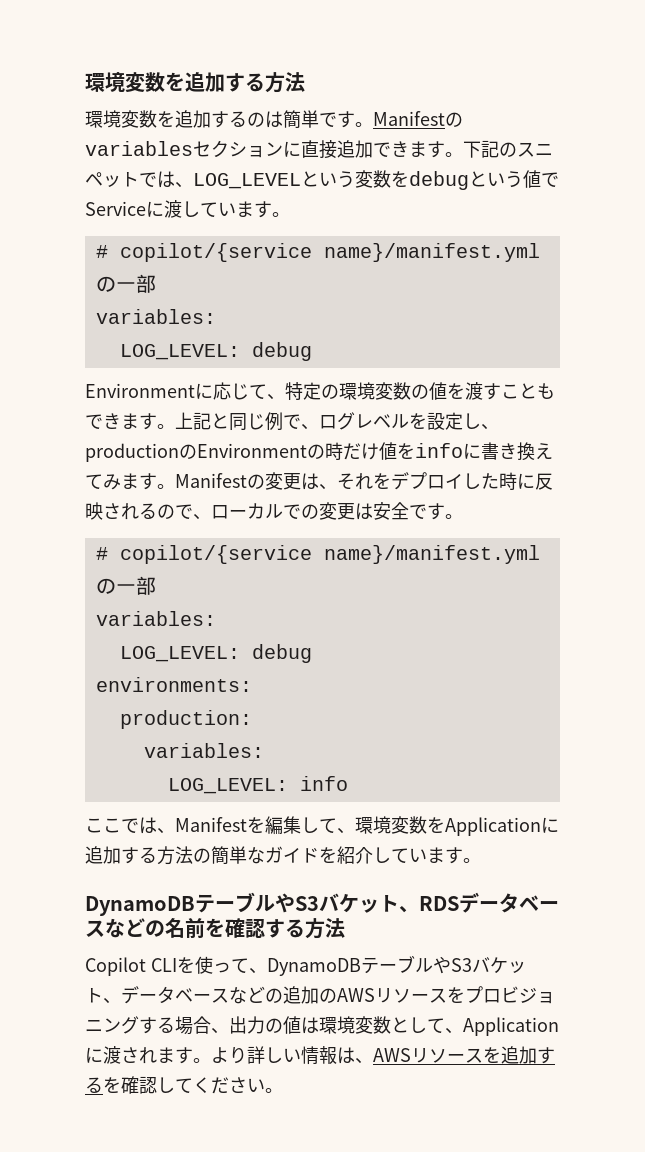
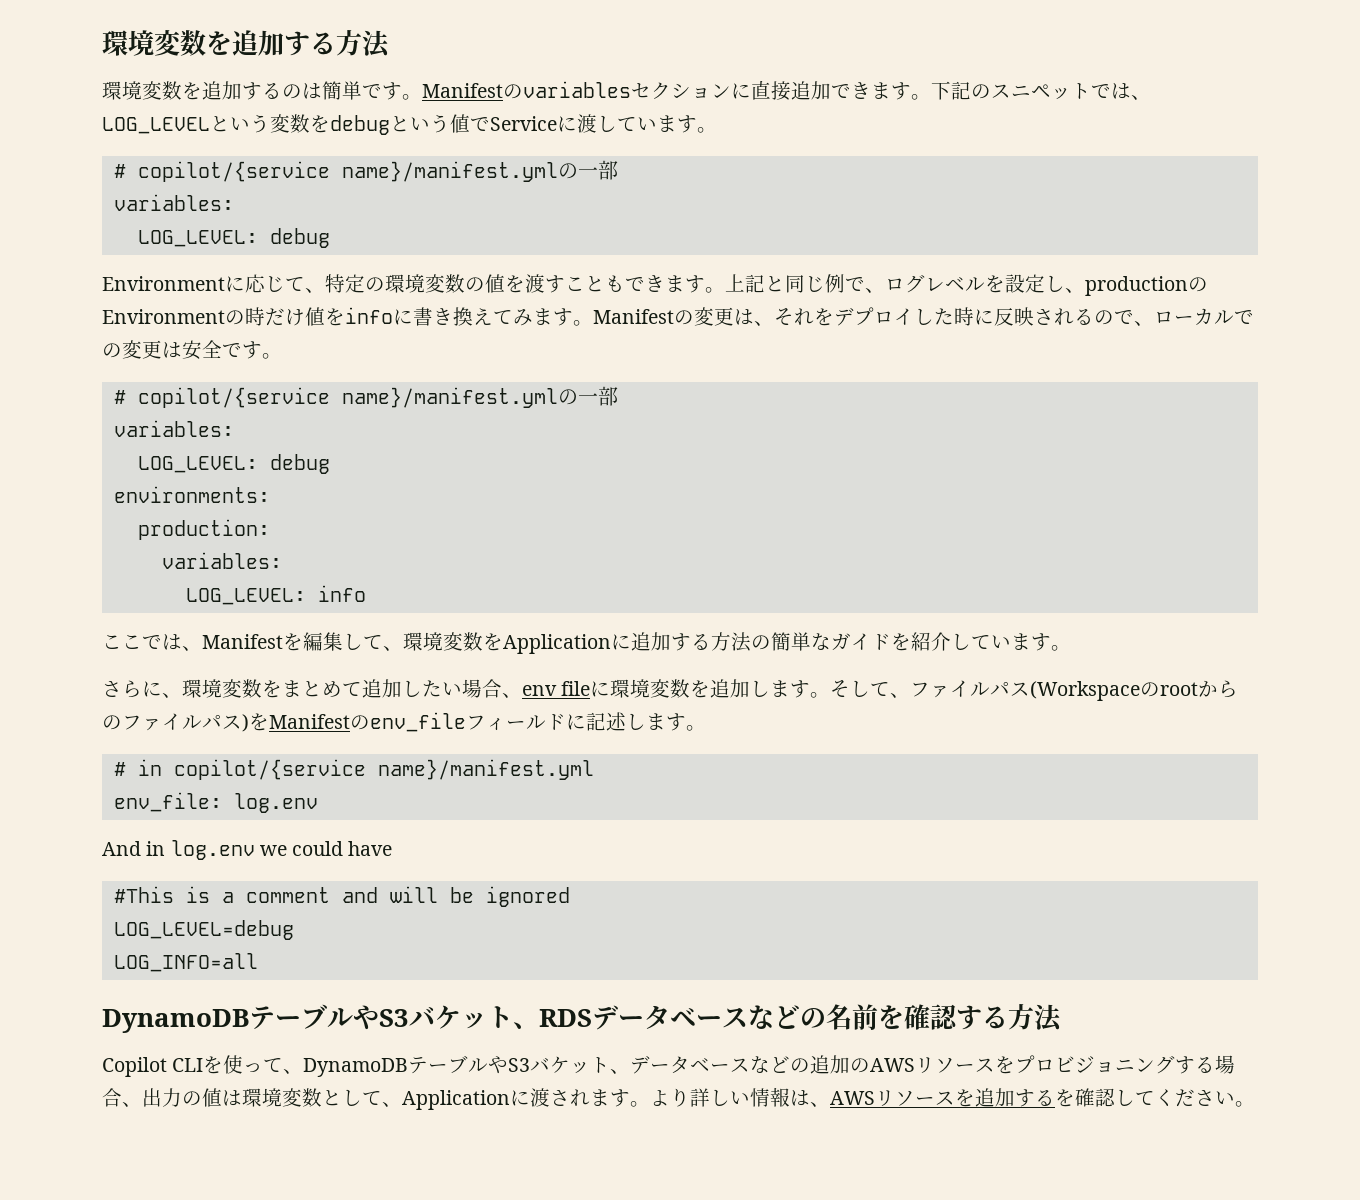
+ さらに、環境変数をまとめて追加したい場合、env fileに環境変数を追加します。そして、ファイルパス(Workspaceのrootからのファイルパス)をManifestのenv_fileフィールドに記述します。
+ # in copilot/{service name}/manifest.yml
+ env_file: log.env
+ And in log.env we could have
+ #This is a comment and will be ignored
+ LOG_LEVEL=debug
+ LOG_INFO=all

